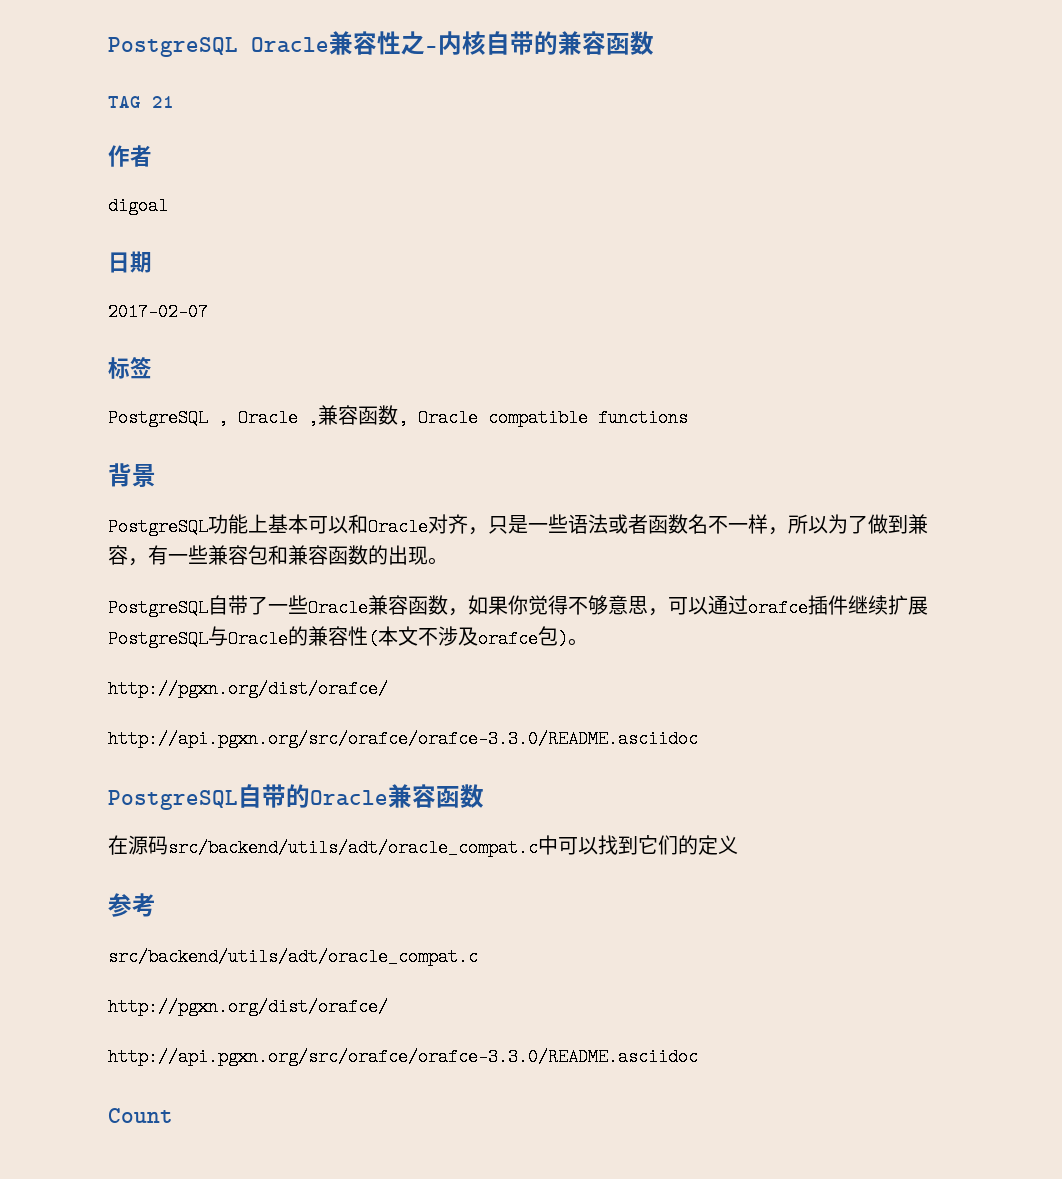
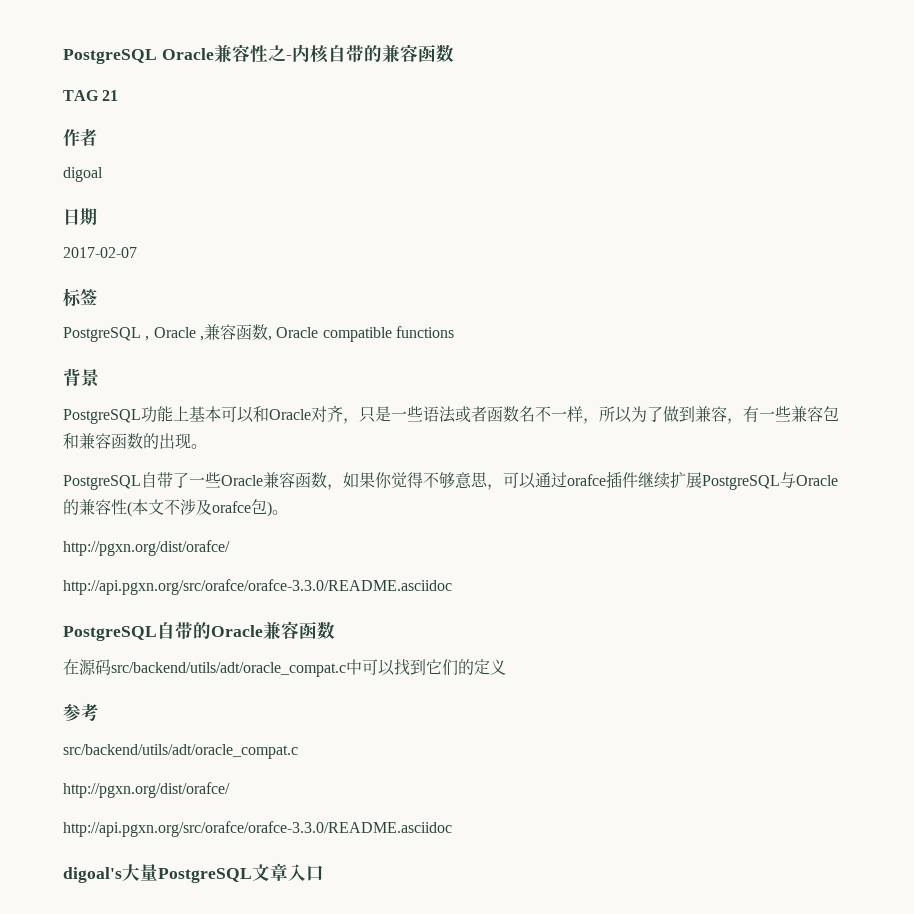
- Count
+ digoal's大量PostgreSQL文章入口

